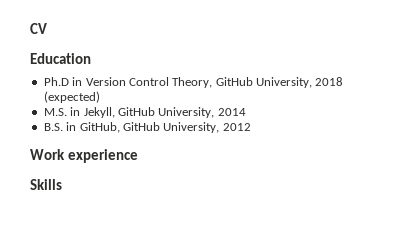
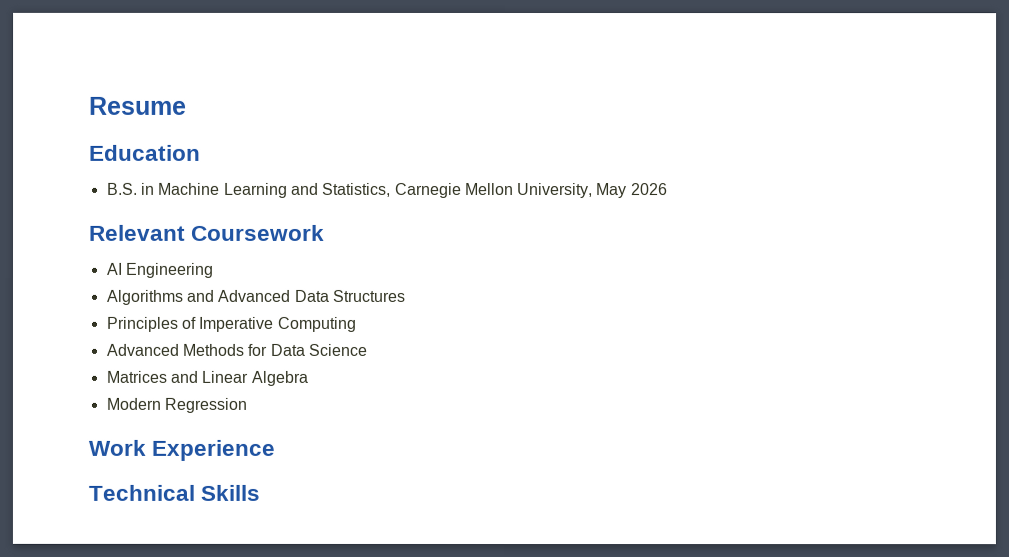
- CV
+ Resume
- Ph.D in Version Control Theory, GitHub University, 2018 (expected)
- M.S. in Jekyll, GitHub University, 2014
- B.S. in GitHub, GitHub University, 2012
+ B.S. in Machine Learning and Statistics, Carnegie Mellon University, May 2026
+ Relevant Coursework
+ AI Engineering
+ Algorithms and Advanced Data Structures
+ Principles of Imperative Computing
+ Advanced Methods for Data Science
+ Matrices and Linear Algebra
+ Modern Regression
- Work experience
- Skills
+ Work Experience
+ Technical Skills

